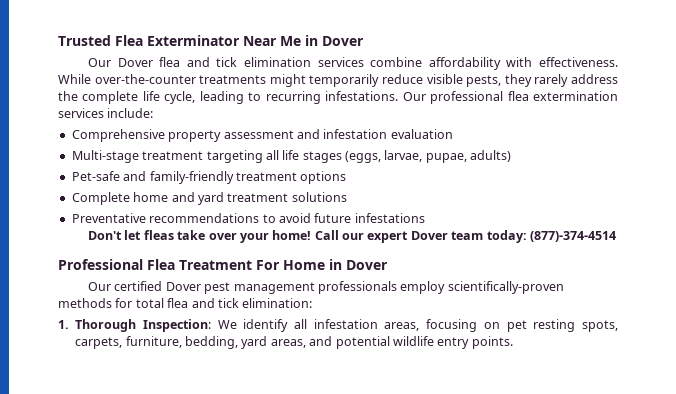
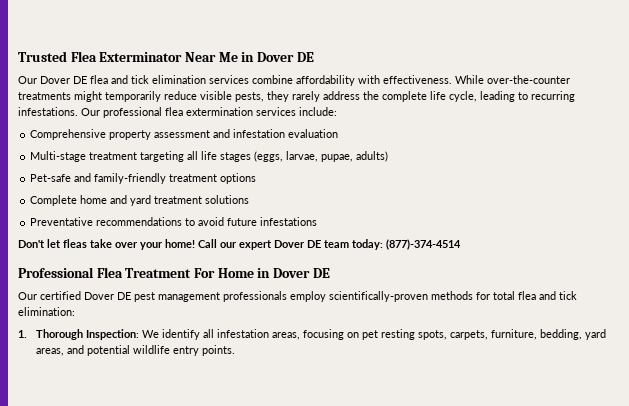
- Trusted Flea Exterminator Near Me in Dover
+ Trusted Flea Exterminator Near Me in Dover DE
- Our Dover flea and tick elimination services combine affordability with effectiveness.
+ Our Dover DE flea and tick elimination services combine affordability with effectiveness.
- Call our expert Dover team today: (877)-374-4514
+ Call our expert Dover DE team today: (877)-374-4514
- Professional Flea Treatment For Home in Dover
+ Professional Flea Treatment For Home in Dover DE
- Our certified Dover pest management professionals employ scientifically-proven methods for total flea and tick elimination:
+ Our certified Dover DE pest management professionals employ scientifically-proven methods for total flea and tick elimination:

